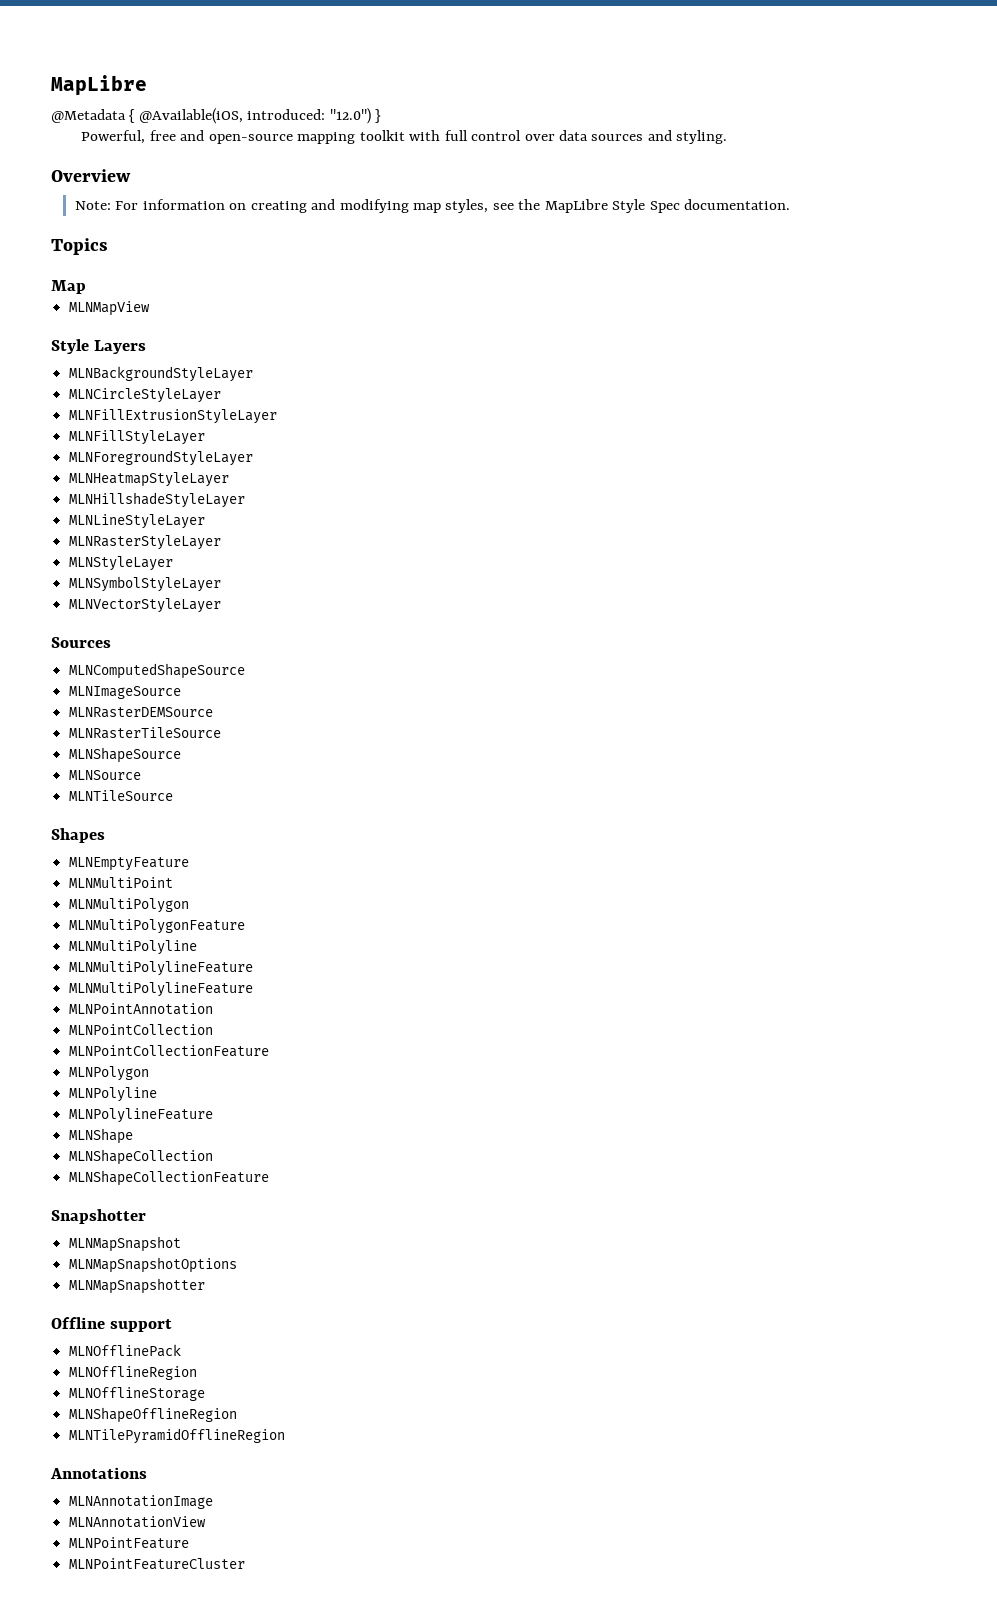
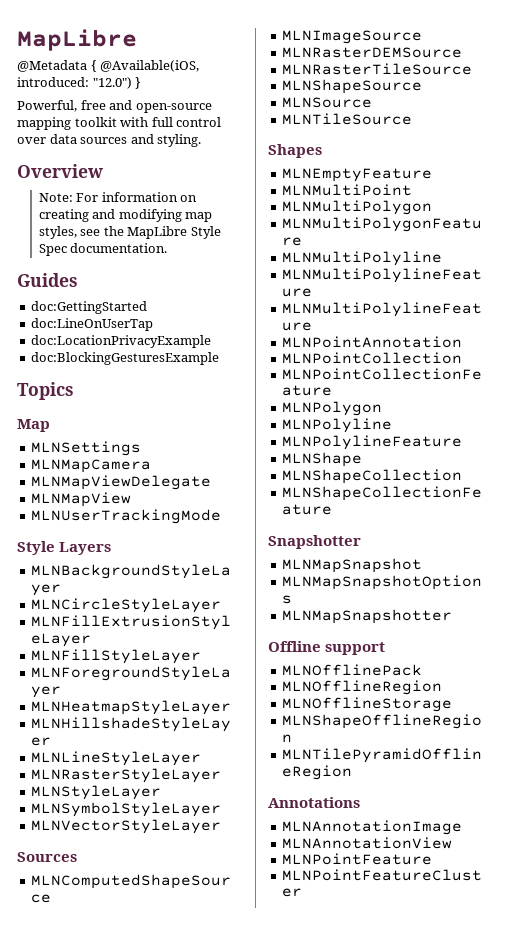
+ Guides
+ doc:GettingStarted
+ doc:LineOnUserTap
+ doc:LocationPrivacyExample
+ doc:BlockingGesturesExample
+ MLNSettings
+ MLNMapCamera
+ MLNMapViewDelegate
+ MLNUserTrackingMode

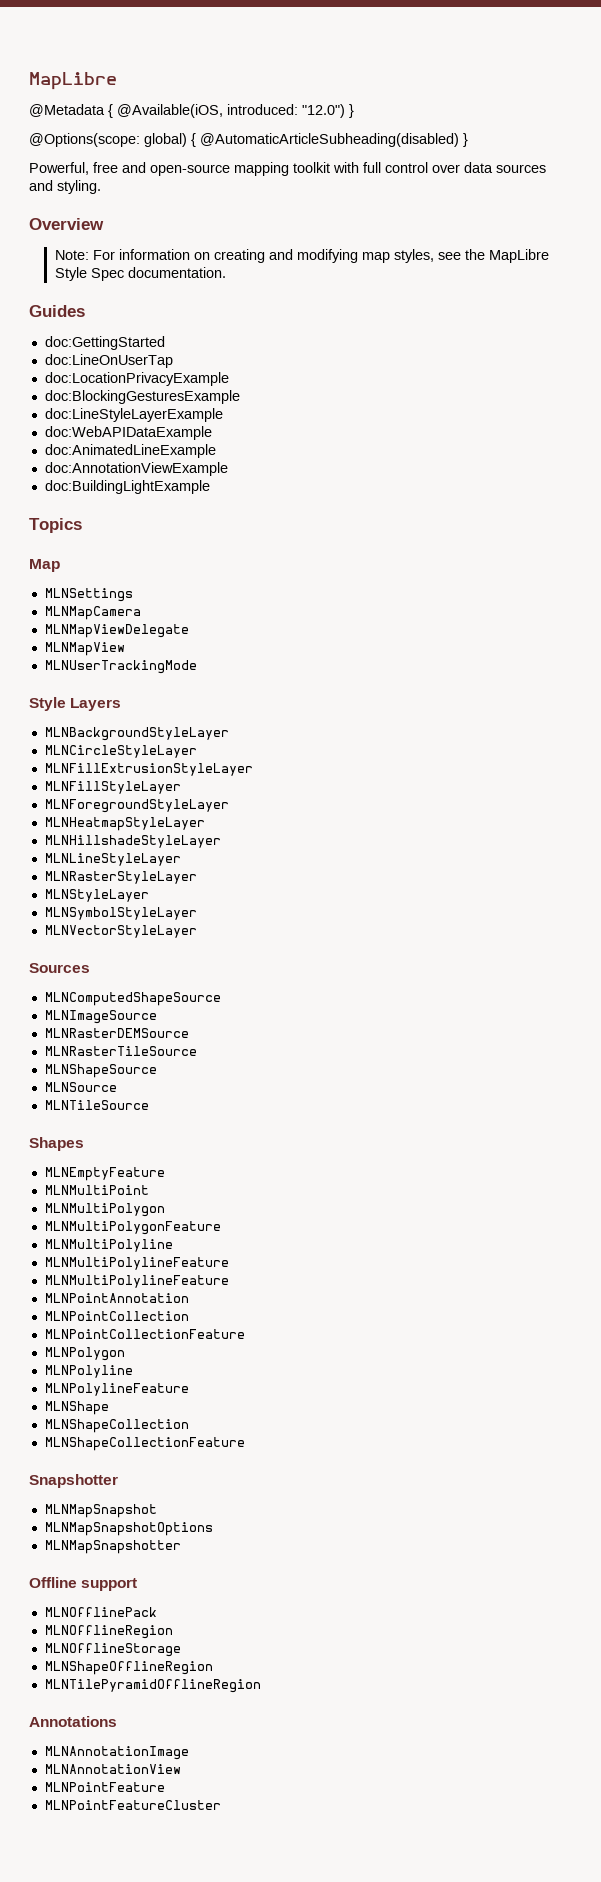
+ @Options(scope: global) { @AutomaticArticleSubheading(disabled) }
+ doc:LineStyleLayerExample
+ doc:WebAPIDataExample
+ doc:AnimatedLineExample
+ doc:AnnotationViewExample
+ doc:BuildingLightExample

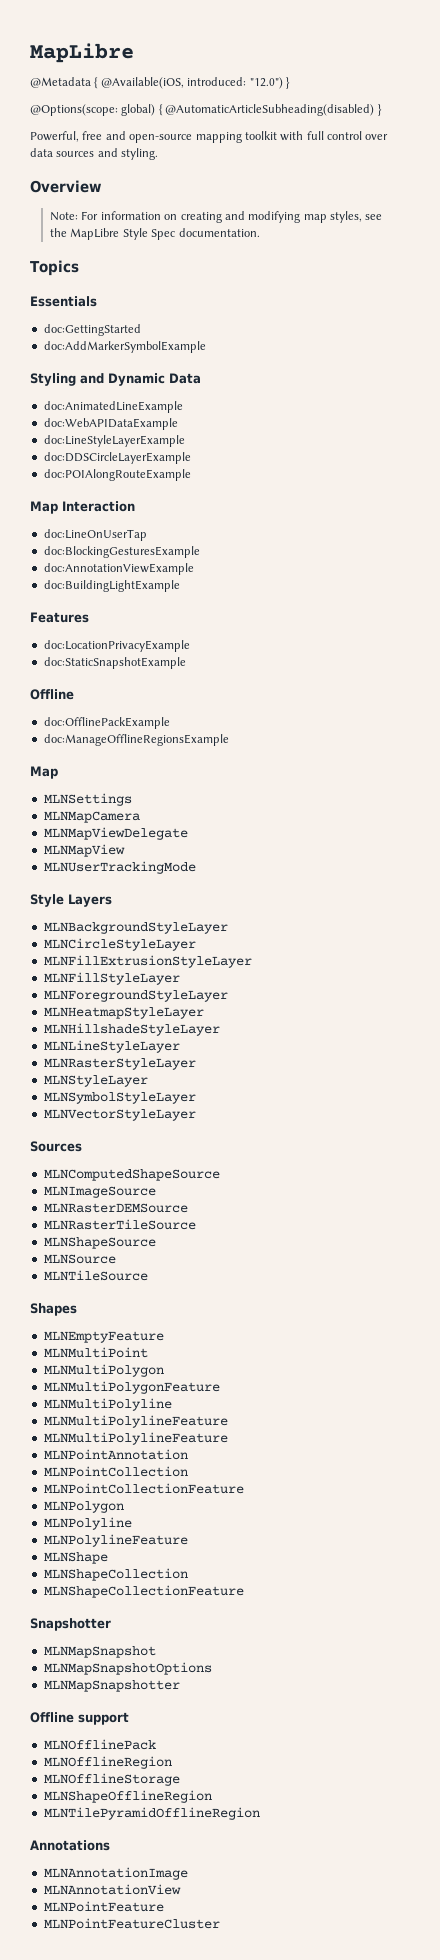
- Guides
+ Topics
+ Essentials
+ doc:AddMarkerSymbolExample
+ Styling and Dynamic Data
+ doc:AnimatedLineExample
+ doc:WebAPIDataExample
+ doc:LineStyleLayerExample
+ doc:DDSCircleLayerExample
+ doc:POIAlongRouteExample
+ Map Interaction
  doc:LineOnUserTap
- doc:LocationPrivacyExample
  doc:BlockingGesturesExample
- doc:LineStyleLayerExample
- doc:WebAPIDataExample
- doc:AnimatedLineExample
  doc:AnnotationViewExample
  doc:BuildingLightExample
- Topics
+ Features
+ doc:LocationPrivacyExample
+ doc:StaticSnapshotExample
+ Offline
+ doc:OfflinePackExample
+ doc:ManageOfflineRegionsExample

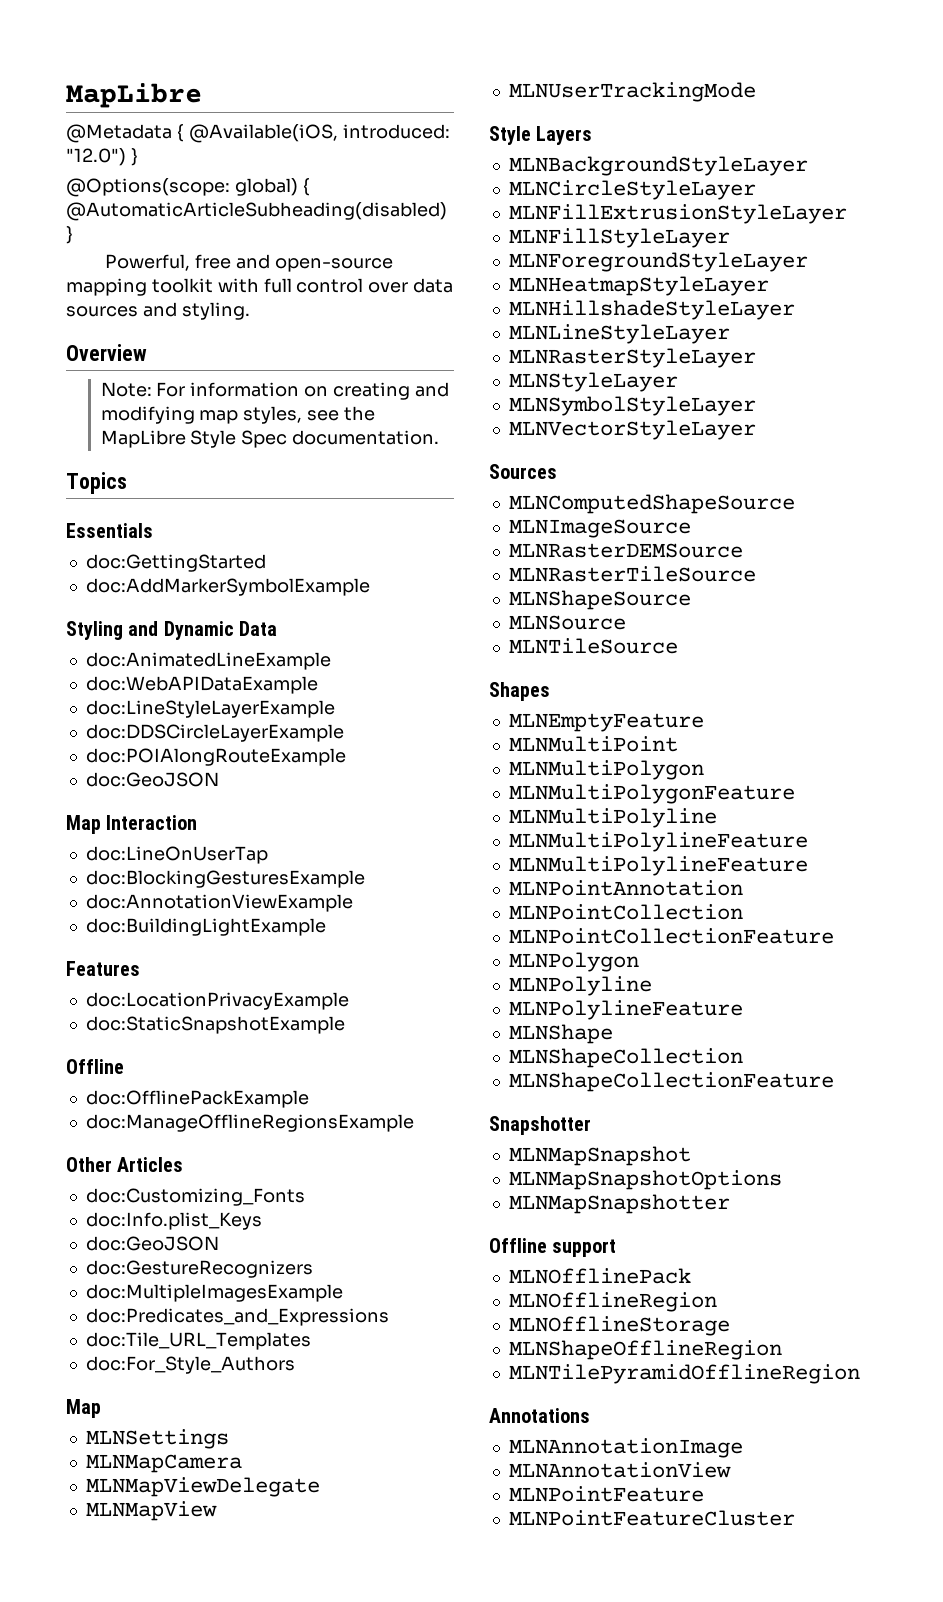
  doc:POIAlongRouteExample
+ doc:GeoJSON
+ Other Articles
+ doc:Customizing_Fonts
+ doc:Info.plist_Keys
+ doc:GeoJSON
+ doc:GestureRecognizers
+ doc:MultipleImagesExample
+ doc:Predicates_and_Expressions
+ doc:Tile_URL_Templates
+ doc:For_Style_Authors

